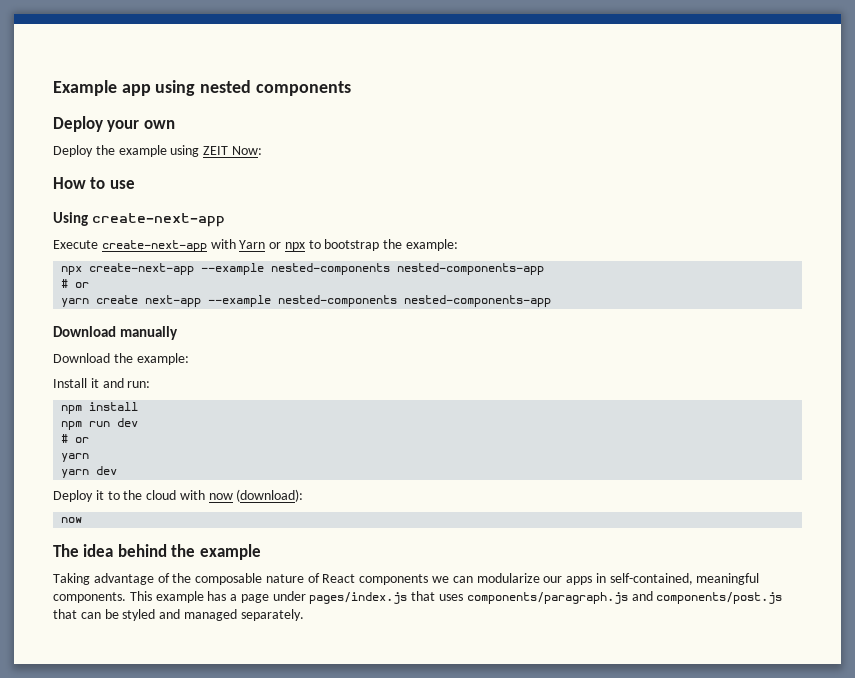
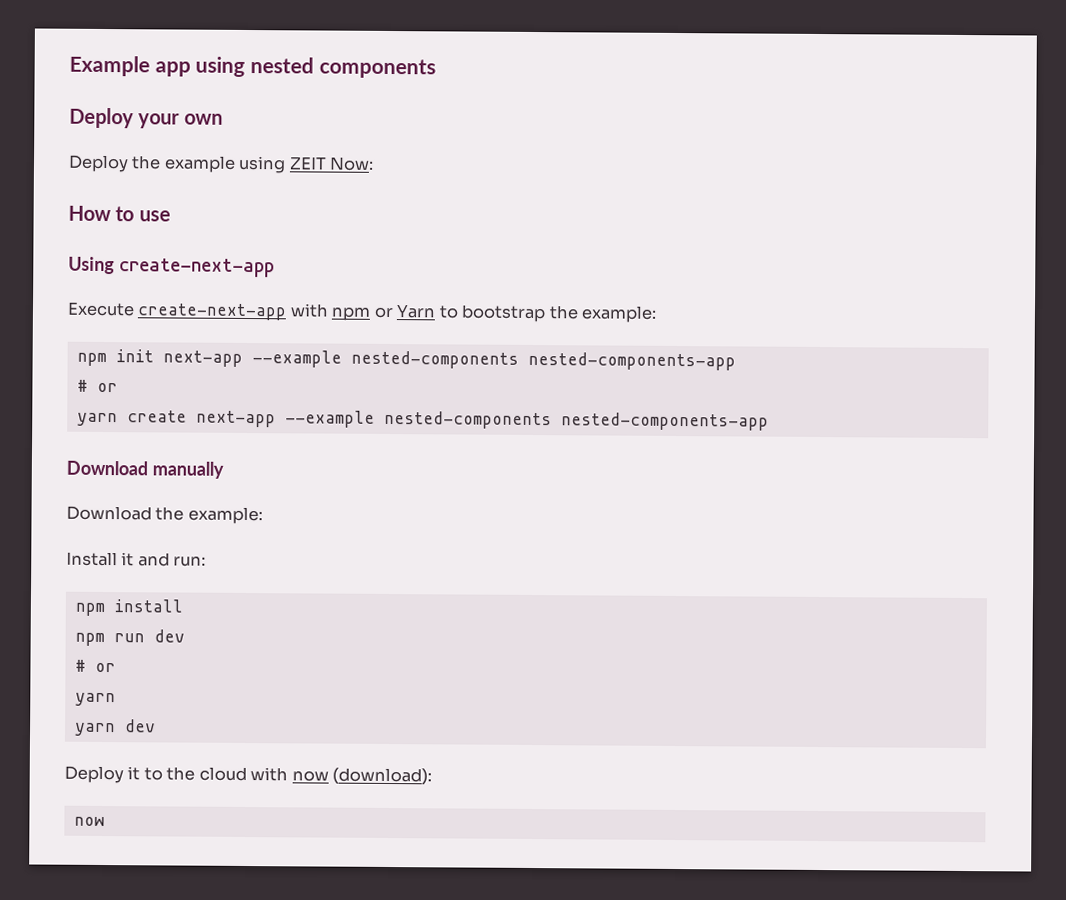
- Execute create-next-app with Yarn or npx to bootstrap the example:
+ Execute create-next-app with npm or Yarn to bootstrap the example:
- npx create-next-app --example nested-components nested-components-app
+ npm init next-app --example nested-components nested-components-app
- The idea behind the example
- Taking advantage of the composable nature of React components we can modularize our apps in self-contained, meaningful components. This example has a page under pages/index.js that uses components/paragraph.js and components/post.js that can be styled and managed separately.

